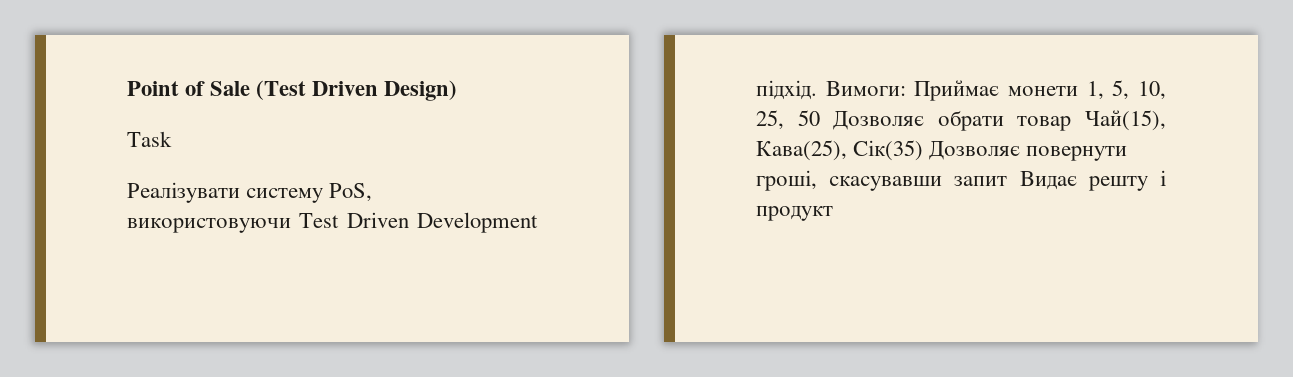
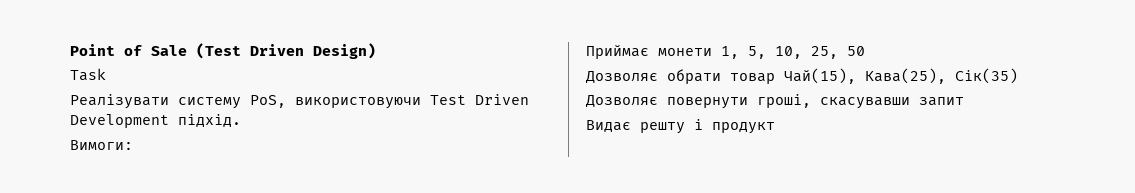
- Реалізувати систему PoS, використовуючи Test Driven Development підхід. Вимоги: Приймає монети 1, 5, 10, 25, 50 Дозволяє обрати товар Чай(15), Кава(25), Сік(35) Дозволяє повернути гроші, скасувавши запит Видає решту і продукт
+ Реалізувати систему PoS, використовуючи Test Driven Development підхід.
+ Вимоги:
+ Приймає монети 1, 5, 10, 25, 50
+ Дозволяє обрати товар Чай(15), Кава(25), Сік(35)
+ Дозволяє повернути гроші, скасувавши запит
+ Видає решту і продукт

